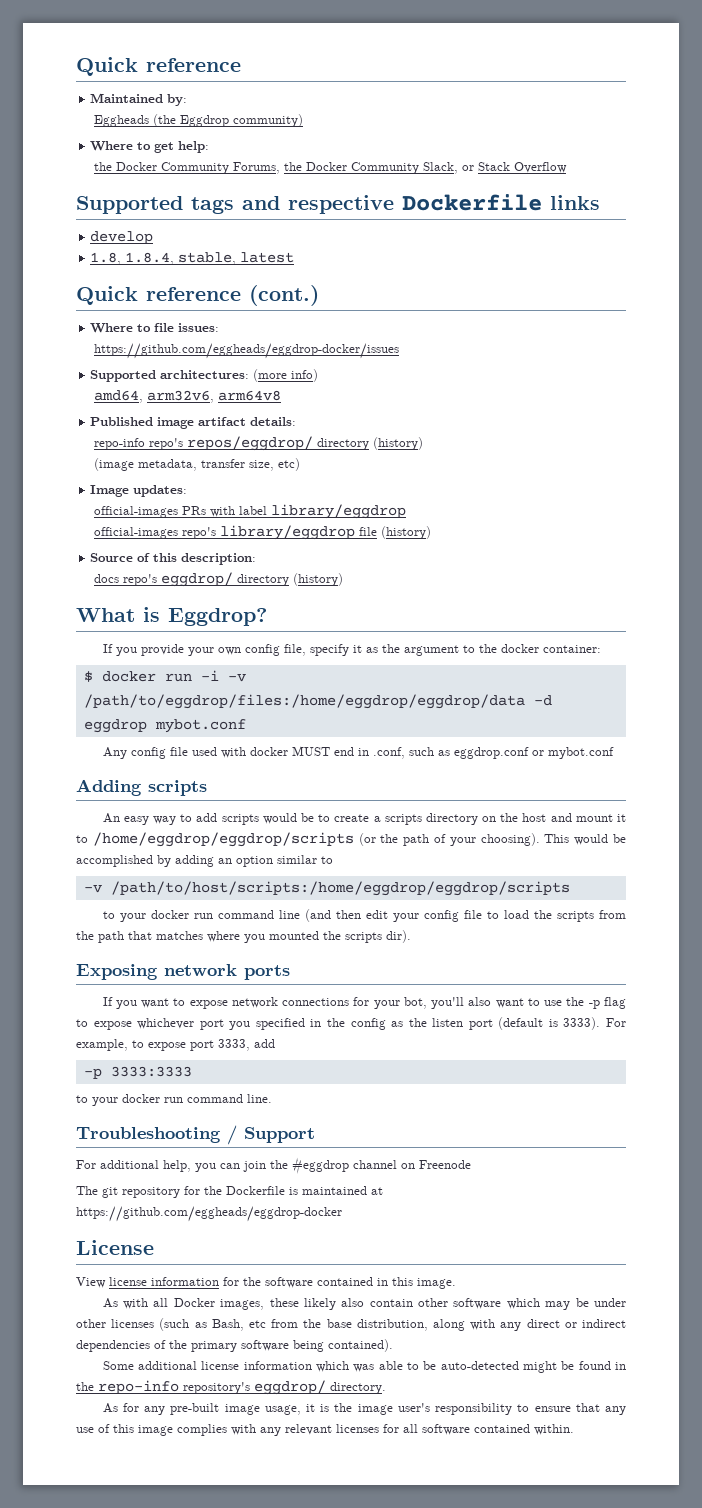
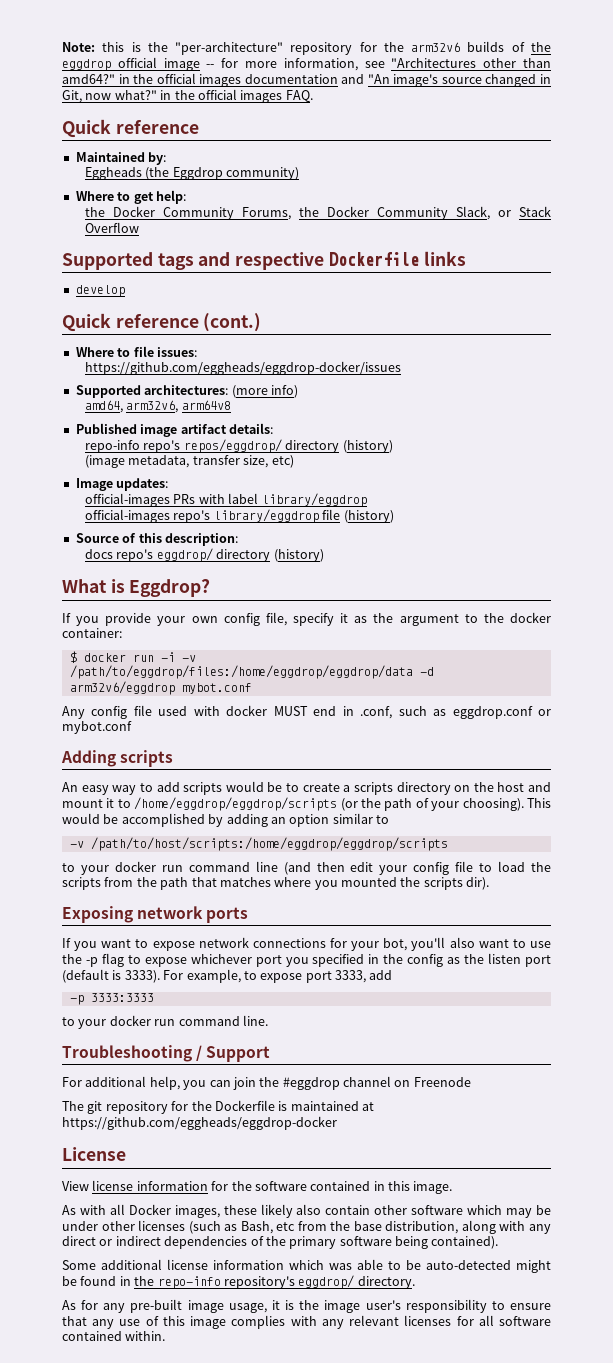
+ Note: this is the "per-architecture" repository for the arm32v6 builds of the eggdrop official image -- for more information, see "Architectures other than amd64?" in the official images documentation and "An image's source changed in Git, now what?" in the official images FAQ.
- 1.8, 1.8.4, stable, latest
- $ docker run -i -v /path/to/eggdrop/files:/home/eggdrop/eggdrop/data -d eggdrop mybot.conf
+ $ docker run -i -v /path/to/eggdrop/files:/home/eggdrop/eggdrop/data -d arm32v6/eggdrop mybot.conf

